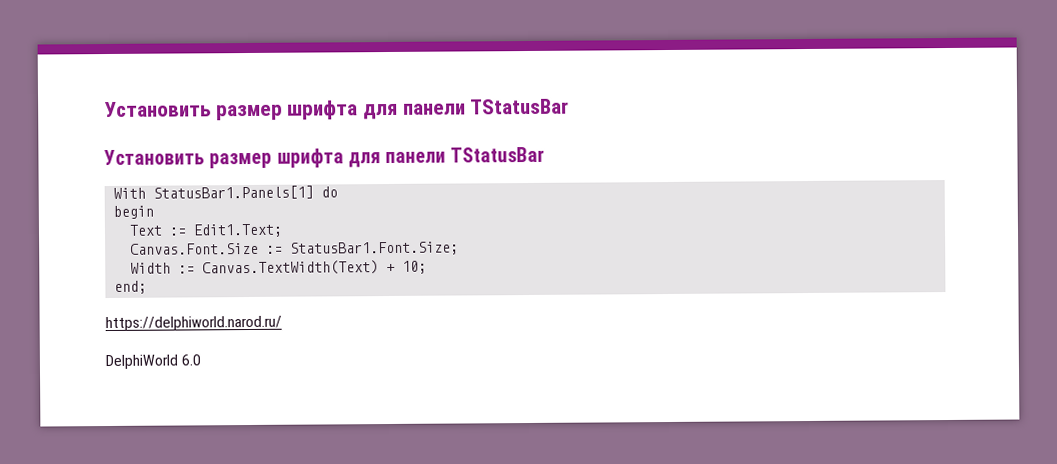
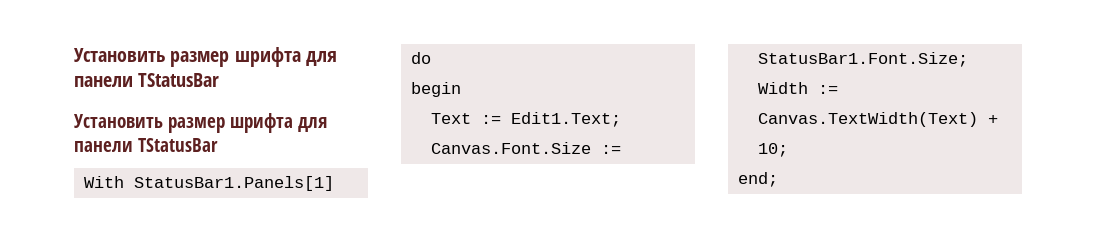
- https://delphiworld.narod.ru/
- DelphiWorld 6.0

